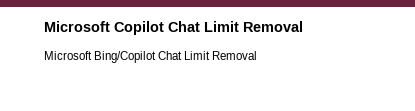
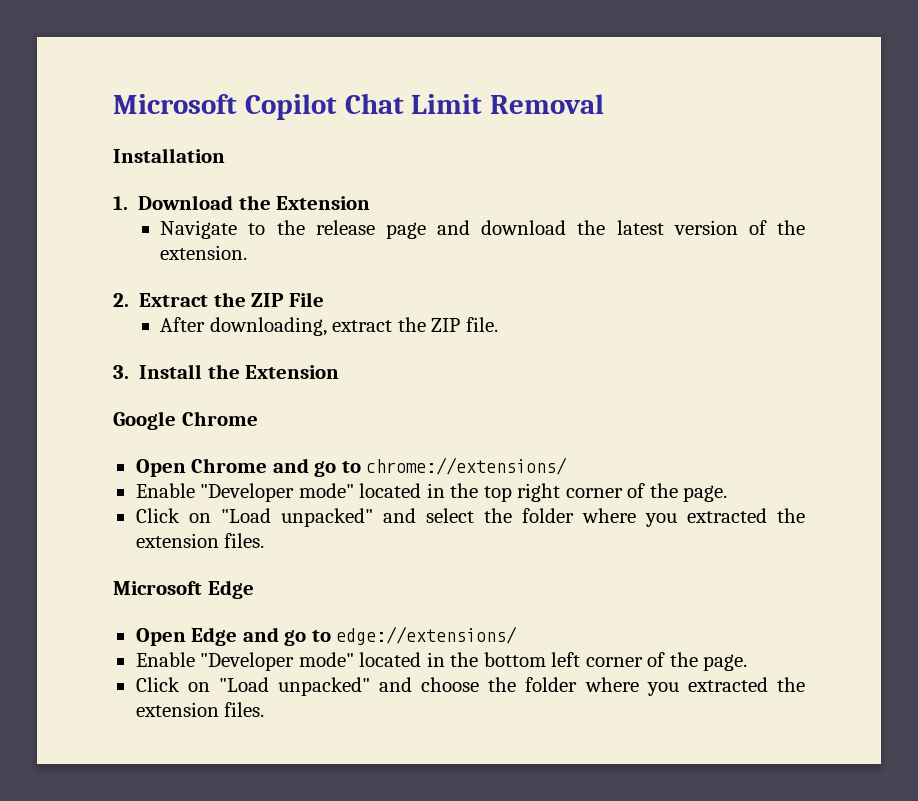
- Microsoft Bing/Copilot Chat Limit Removal
+ Installation
+ 1. Download the Extension
+ Navigate to the release page and download the latest version of the extension.
+ 2. Extract the ZIP File
+ After downloading, extract the ZIP file.
+ 3. Install the Extension
+ Google Chrome
+ Open Chrome and go to chrome://extensions/
+ Enable "Developer mode" located in the top right corner of the page.
+ Click on "Load unpacked" and select the folder where you extracted the extension files.
+ Microsoft Edge
+ Open Edge and go to edge://extensions/
+ Enable "Developer mode" located in the bottom left corner of the page.
+ Click on "Load unpacked" and choose the folder where you extracted the extension files.

